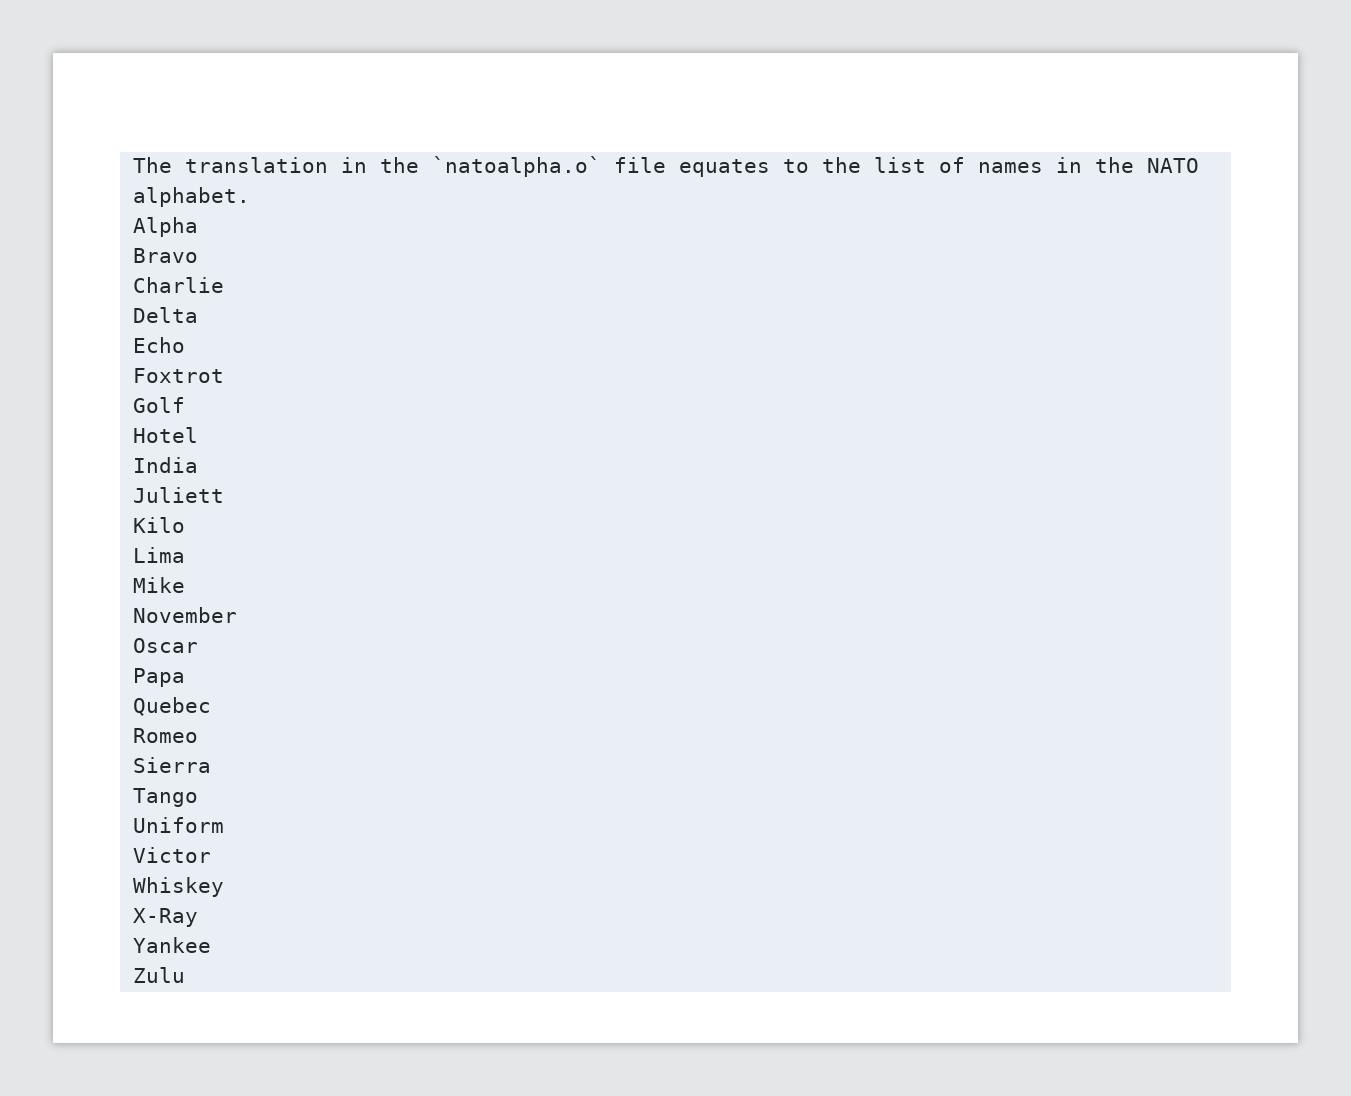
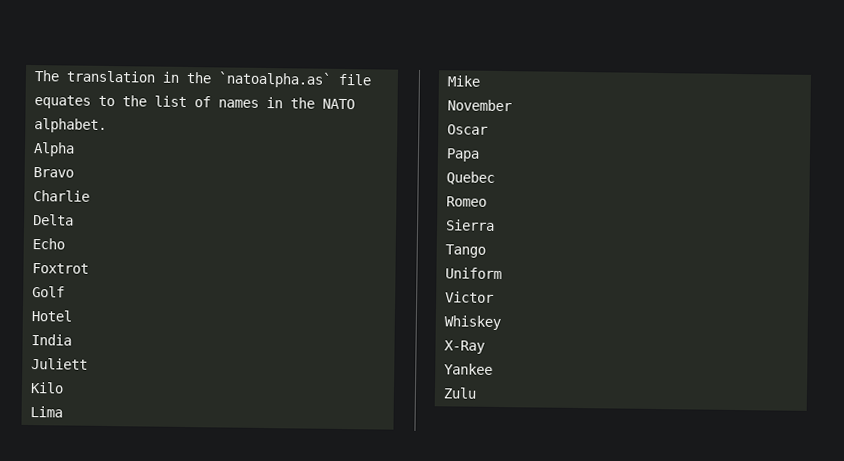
- The translation in the `natoalpha.o` file equates to the list of names in the NATO alphabet.
+ The translation in the `natoalpha.as` file equates to the list of names in the NATO alphabet.

